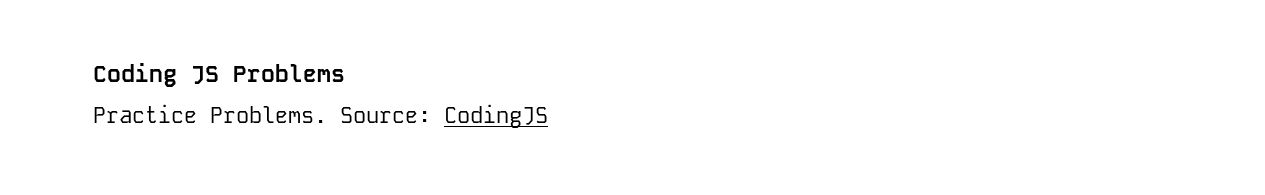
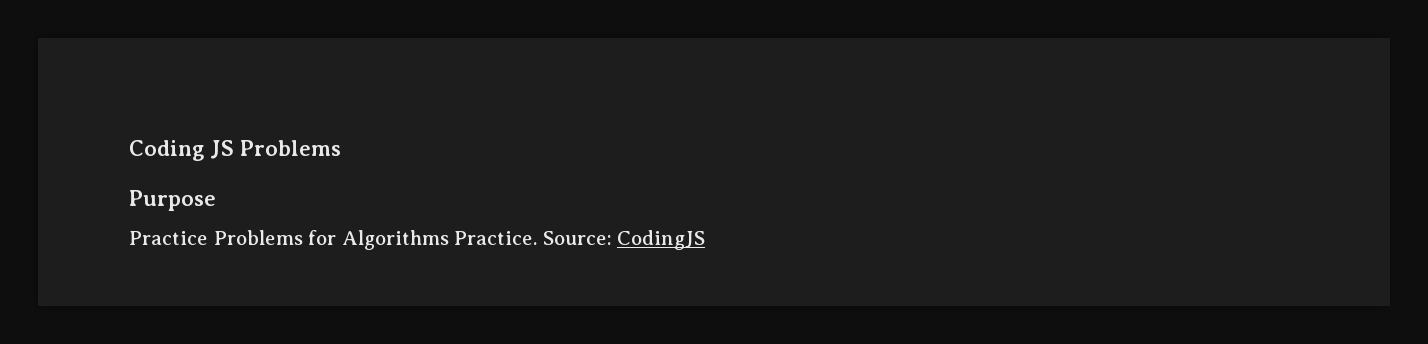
+ Purpose
- Practice Problems.
+ Practice Problems for Algorithms Practice.

